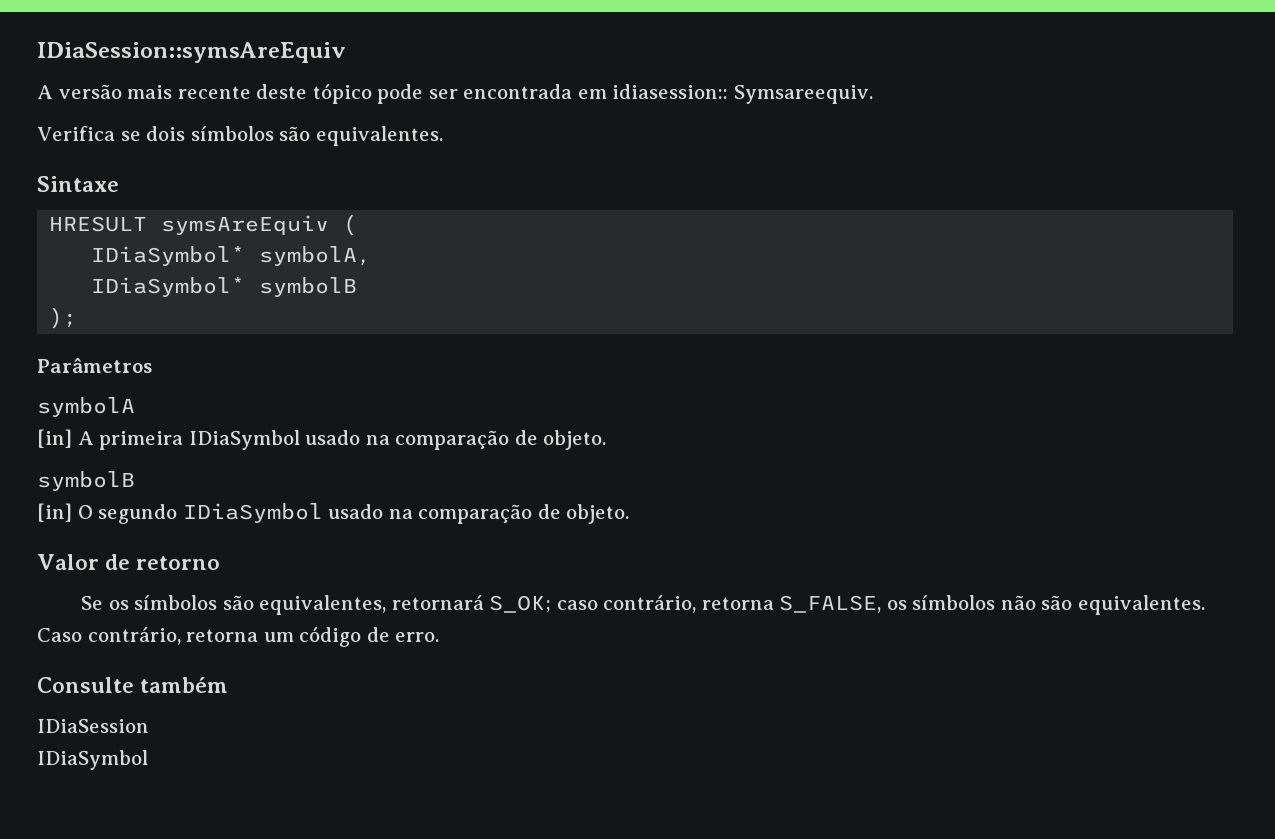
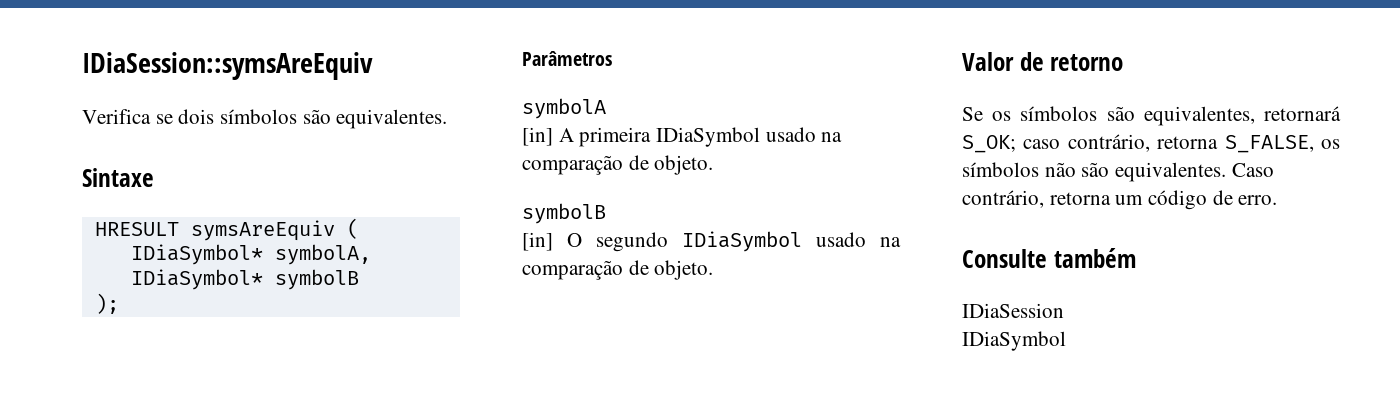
- A versão mais recente deste tópico pode ser encontrada em idiasession:: Symsareequiv.

